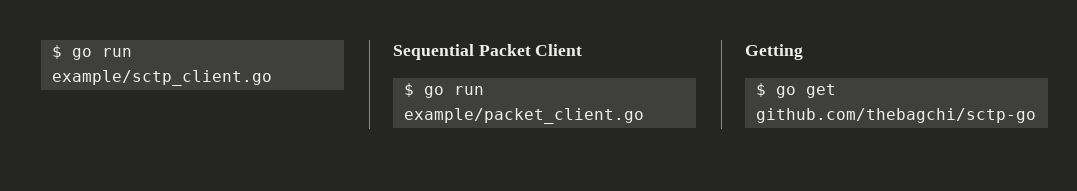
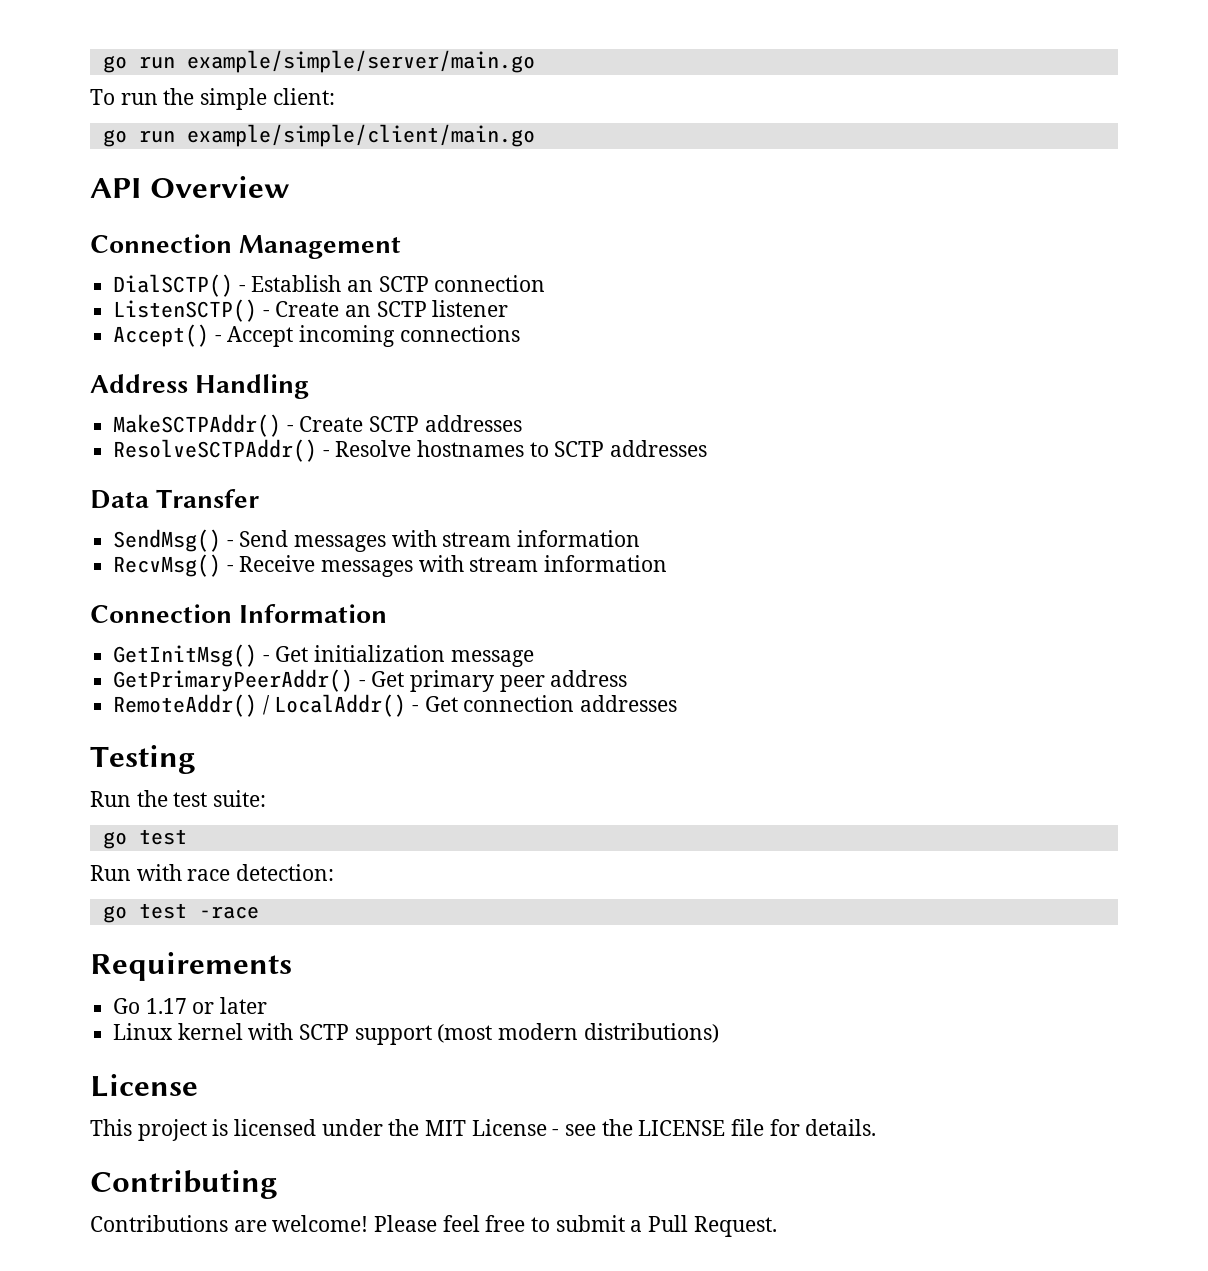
- $ go run example/sctp_client.go
- Sequential Packet Client
- $ go run example/packet_client.go
- Getting
- $ go get github.com/thebagchi/sctp-go
+ go run example/simple/server/main.go
+ To run the simple client:
+ go run example/simple/client/main.go
+ API Overview
+ Connection Management
+ DialSCTP() - Establish an SCTP connection
+ ListenSCTP() - Create an SCTP listener
+ Accept() - Accept incoming connections
+ Address Handling
+ MakeSCTPAddr() - Create SCTP addresses
+ ResolveSCTPAddr() - Resolve hostnames to SCTP addresses
+ Data Transfer
+ SendMsg() - Send messages with stream information
+ RecvMsg() - Receive messages with stream information
+ Connection Information
+ GetInitMsg() - Get initialization message
+ GetPrimaryPeerAddr() - Get primary peer address
+ RemoteAddr() / LocalAddr() - Get connection addresses
+ Testing
+ Run the test suite:
+ go test
+ Run with race detection:
+ go test -race
+ Requirements
+ Go 1.17 or later
+ Linux kernel with SCTP support (most modern distributions)
+ License
+ This project is licensed under the MIT License - see the LICENSE file for details.
+ Contributing
+ Contributions are welcome! Please feel free to submit a Pull Request.

